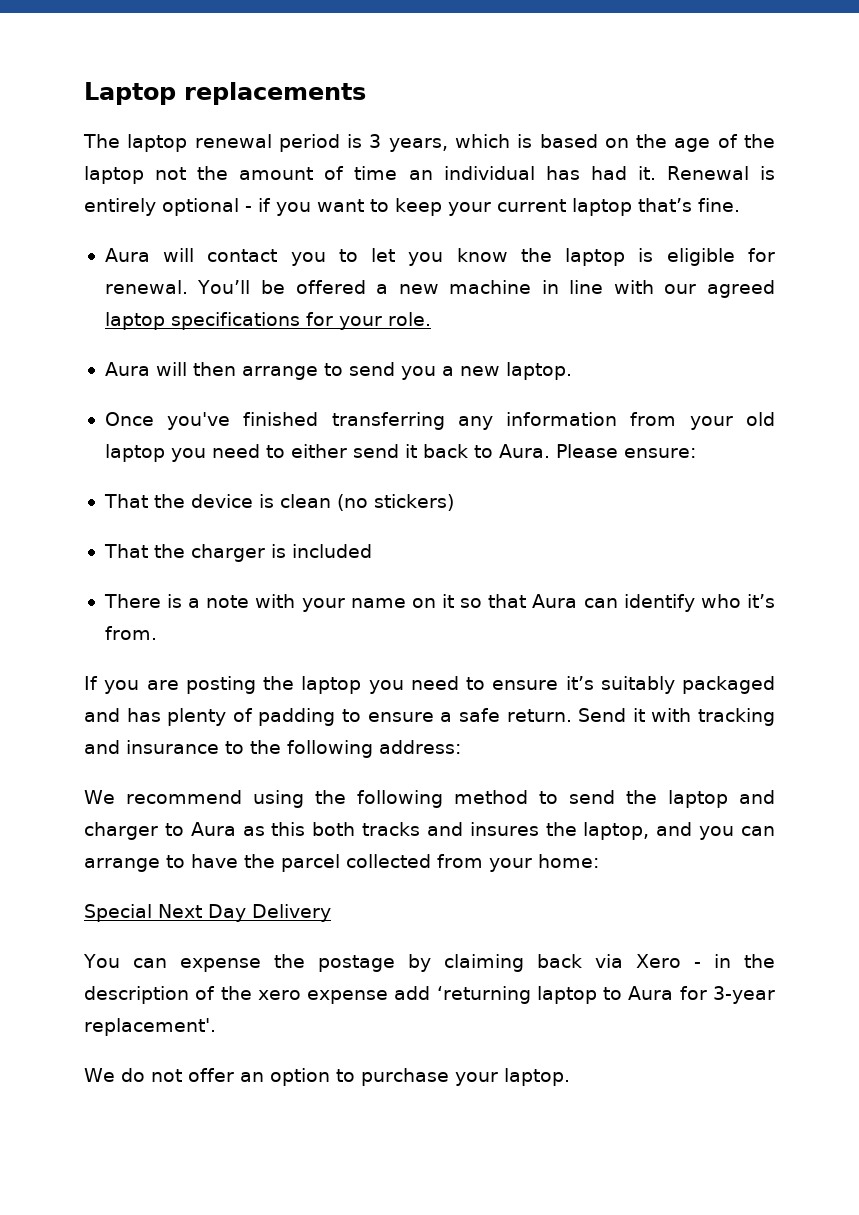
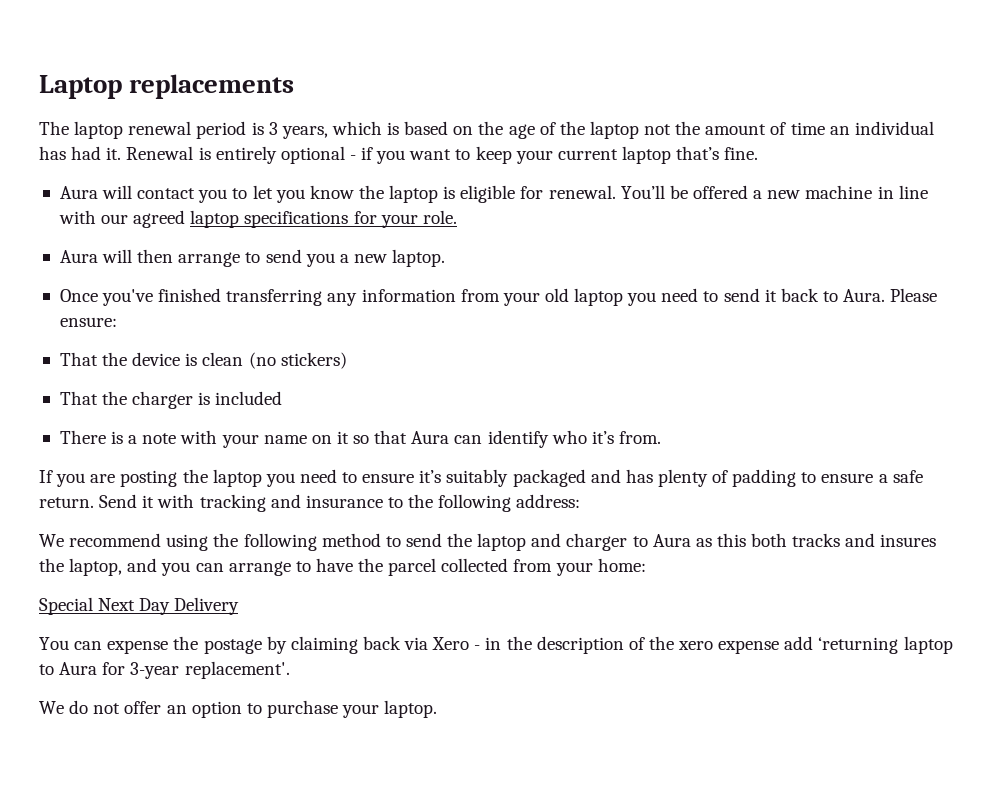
- Once you've finished transferring any information from your old laptop you need to either send it back to Aura.
+ Once you've finished transferring any information from your old laptop you need to send it back to Aura.

